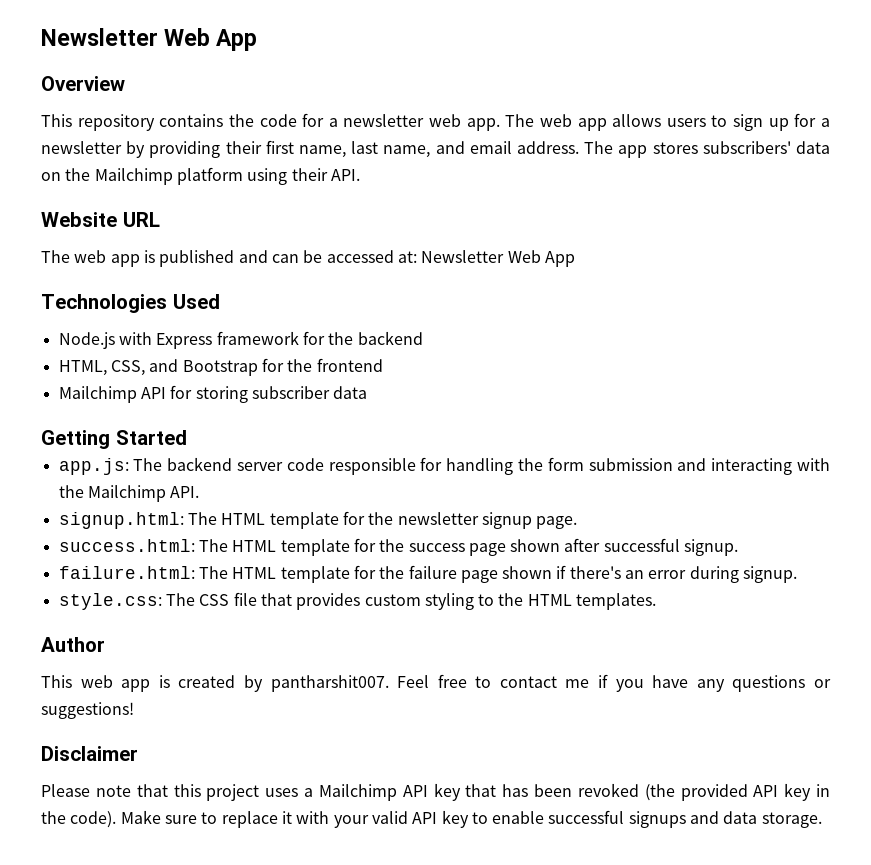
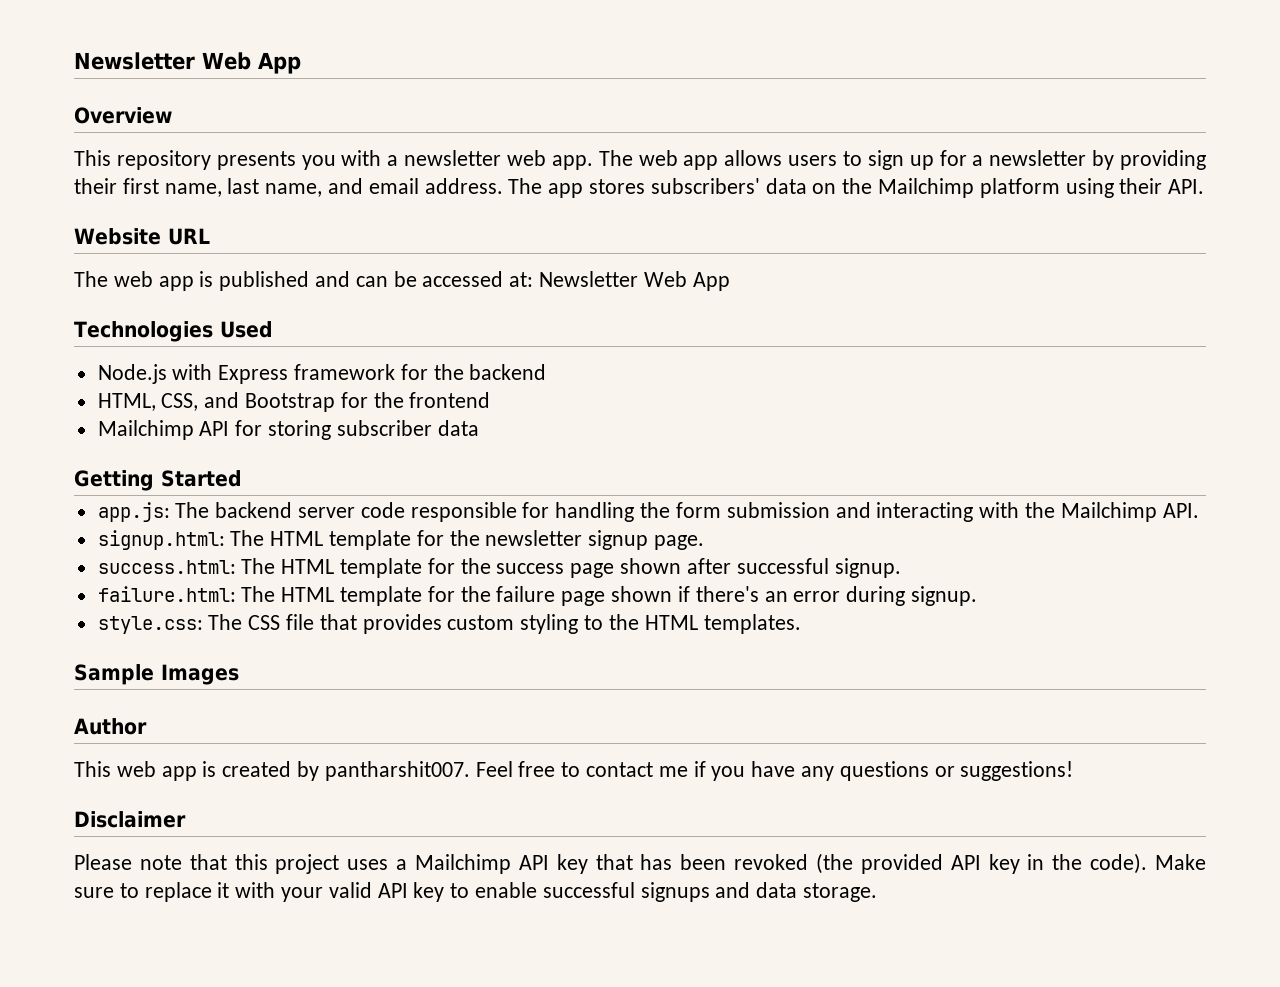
- This repository contains the code for a newsletter web app.
+ This repository presents you with a newsletter web app.
+ Sample Images

